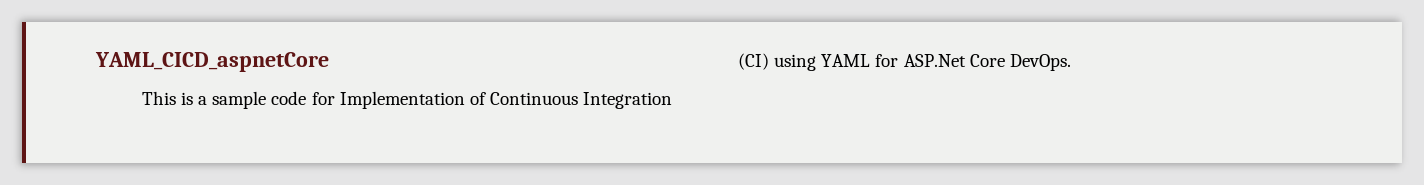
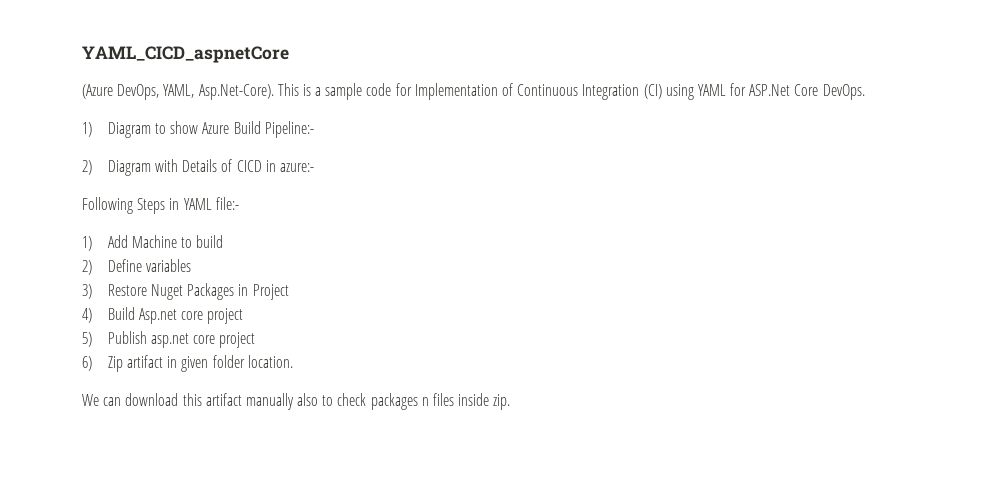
- This is a sample code for Implementation of Continuous Integration (CI) using YAML for ASP.Net Core DevOps.
+ (Azure DevOps, YAML, Asp.Net-Core). This is a sample code for Implementation of Continuous Integration (CI) using YAML for ASP.Net Core DevOps.
+ 1) Diagram to show Azure Build Pipeline:-
+ 2) Diagram with Details of CICD in azure:-
+ Following Steps in YAML file:-
+ 1) Add Machine to build
+ 2) Define variables
+ 3) Restore Nuget Packages in Project
+ 4) Build Asp.net core project
+ 5) Publish asp.net core project
+ 6) Zip artifact in given folder location.
+ We can download this artifact manually also to check packages n files inside zip.

